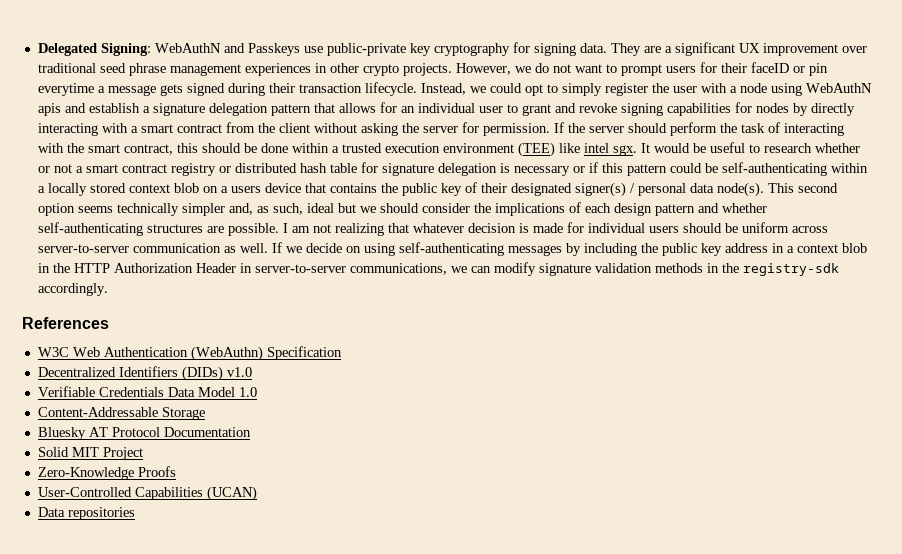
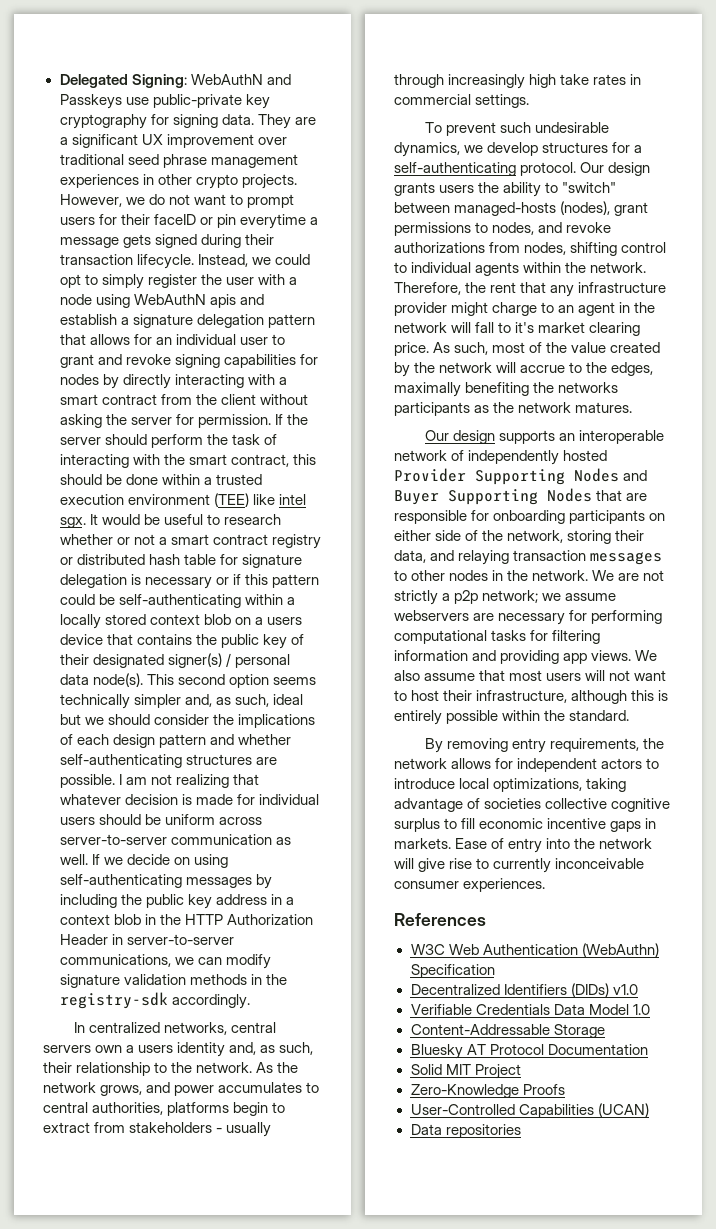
+ In centralized networks, central servers own a users identity and, as such, their relationship to the network. As the network grows, and power accumulates to central authorities, platforms begin to extract from stakeholders - usually through increasingly high take rates in commercial settings.
+ To prevent such undesirable dynamics, we develop structures for a self-authenticating protocol. Our design grants users the ability to "switch" between managed-hosts (nodes), grant permissions to nodes, and revoke authorizations from nodes, shifting control to individual agents within the network. Therefore, the rent that any infrastructure provider might charge to an agent in the network will fall to it's market clearing price. As such, most of the value created by the network will accrue to the edges, maximally benefiting the networks participants as the network matures.
+ Our design supports an interoperable network of independently hosted Provider Supporting Nodes and Buyer Supporting Nodes that are responsible for onboarding participants on either side of the network, storing their data, and relaying transaction messages to other nodes in the network. We are not strictly a p2p network; we assume webservers are necessary for performing computational tasks for filtering information and providing app views. We also assume that most users will not want to host their infrastructure, although this is entirely possible within the standard.
+ By removing entry requirements, the network allows for independent actors to introduce local optimizations, taking advantage of societies collective cognitive surplus to fill economic incentive gaps in markets. Ease of entry into the network will give rise to currently inconceivable consumer experiences.

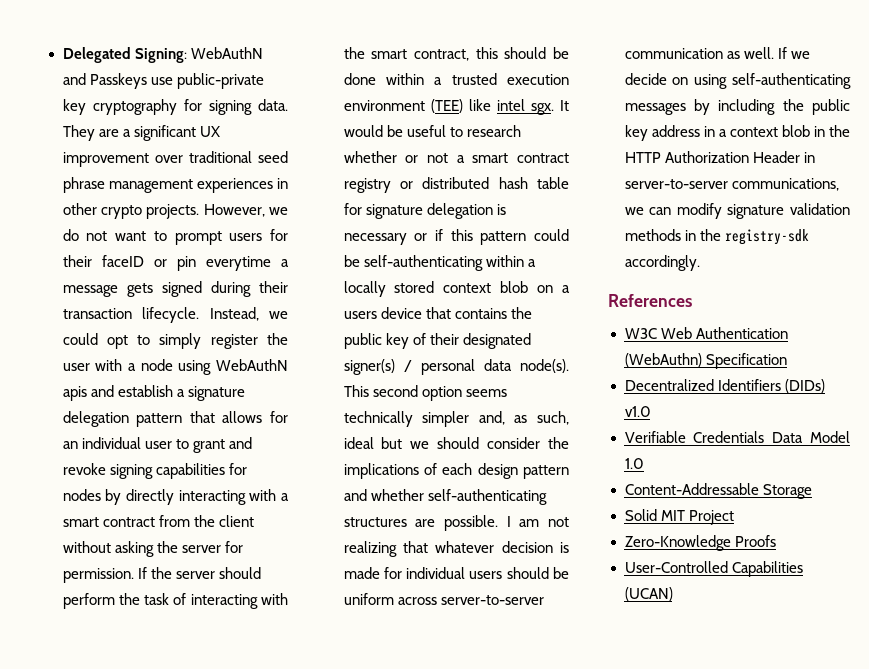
- In centralized networks, central servers own a users identity and, as such, their relationship to the network. As the network grows, and power accumulates to central authorities, platforms begin to extract from stakeholders - usually through increasingly high take rates in commercial settings.
- To prevent such undesirable dynamics, we develop structures for a self-authenticating protocol. Our design grants users the ability to "switch" between managed-hosts (nodes), grant permissions to nodes, and revoke authorizations from nodes, shifting control to individual agents within the network. Therefore, the rent that any infrastructure provider might charge to an agent in the network will fall to it's market clearing price. As such, most of the value created by the network will accrue to the edges, maximally benefiting the networks participants as the network matures.
- Our design supports an interoperable network of independently hosted Provider Supporting Nodes and Buyer Supporting Nodes that are responsible for onboarding participants on either side of the network, storing their data, and relaying transaction messages to other nodes in the network. We are not strictly a p2p network; we assume webservers are necessary for performing computational tasks for filtering information and providing app views. We also assume that most users will not want to host their infrastructure, although this is entirely possible within the standard.
- By removing entry requirements, the network allows for independent actors to introduce local optimizations, taking advantage of societies collective cognitive surplus to fill economic incentive gaps in markets. Ease of entry into the network will give rise to currently inconceivable consumer experiences.
- Bluesky AT Protocol Documentation
- Data repositories

